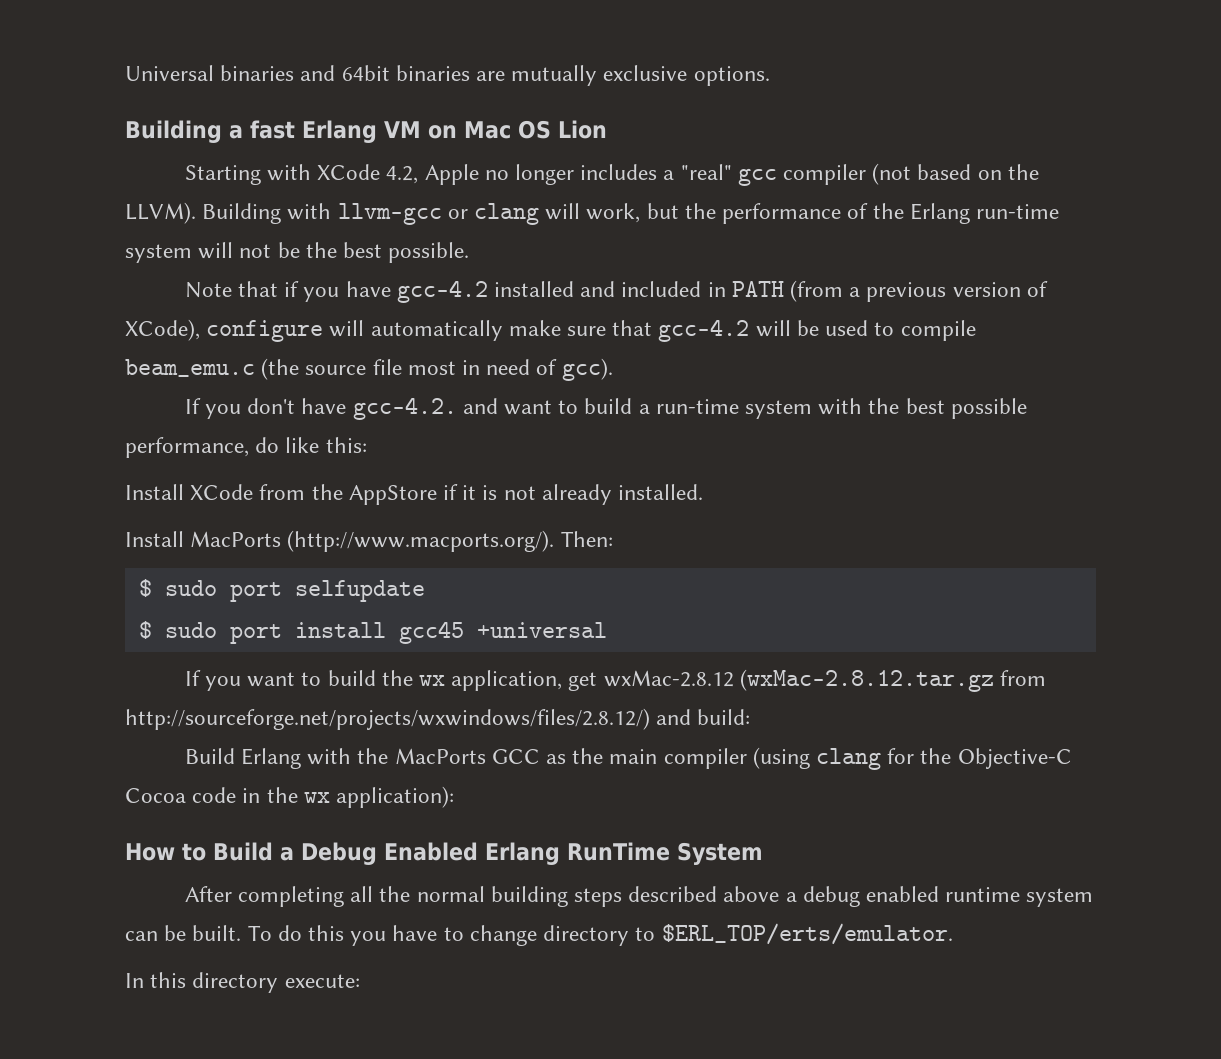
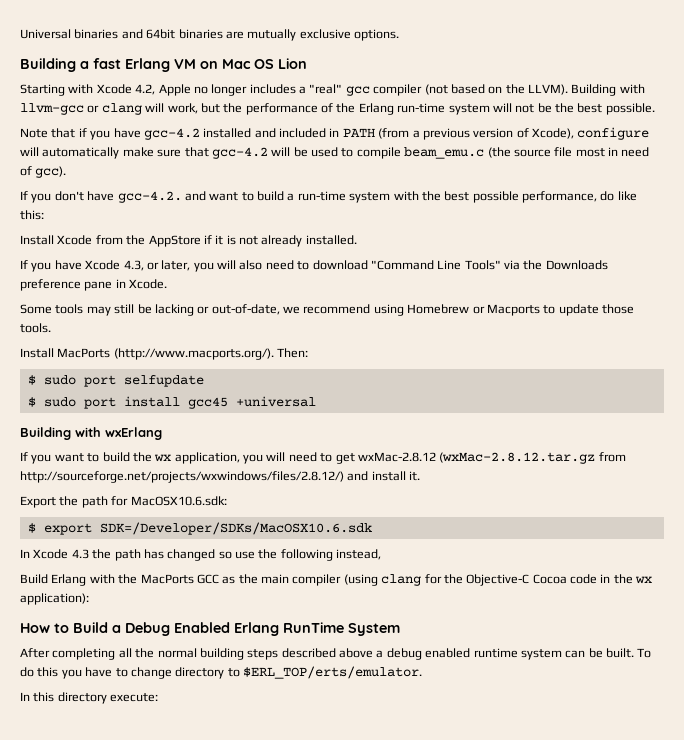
- Starting with XCode 4.2, Apple no longer includes a "real" gcc compiler (not based on the LLVM).
+ Starting with Xcode 4.2, Apple no longer includes a "real" gcc compiler (not based on the LLVM).
- Note that if you have gcc-4.2 installed and included in PATH (from a previous version of XCode), configure will automatically make sure that gcc-4.2 will be used to compile beam_emu.c (the source file most in need of gcc).
+ Note that if you have gcc-4.2 installed and included in PATH (from a previous version of Xcode), configure will automatically make sure that gcc-4.2 will be used to compile beam_emu.c (the source file most in need of gcc).
- Install XCode from the AppStore if it is not already installed.
+ Install Xcode from the AppStore if it is not already installed.
+ If you have Xcode 4.3, or later, you will also need to download "Command Line Tools" via the Downloads preference pane in Xcode.
+ Some tools may still be lacking or out-of-date, we recommend using Homebrew or Macports to update those tools.
+ Building with wxErlang
- If you want to build the wx application, get wxMac-2.8.12 (wxMac-2.8.12.tar.gz from http://sourceforge.net/projects/wxwindows/files/2.8.12/) and build:
+ If you want to build the wx application, you will need to get wxMac-2.8.12 (wxMac-2.8.12.tar.gz from http://sourceforge.net/projects/wxwindows/files/2.8.12/) and install it.
+ Export the path for MacOSX10.6.sdk:
+ $ export SDK=/Developer/SDKs/MacOSX10.6.sdk
+ In Xcode 4.3 the path has changed so use the following instead,

